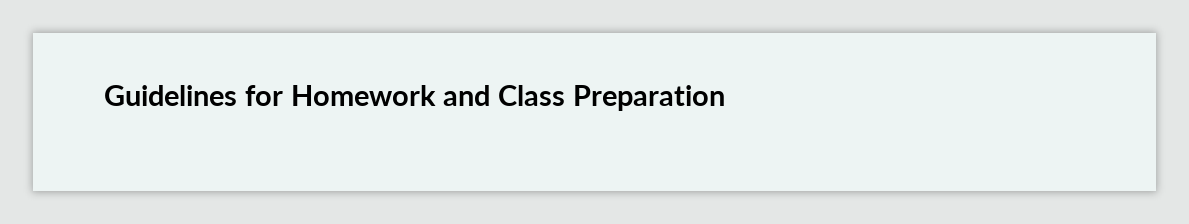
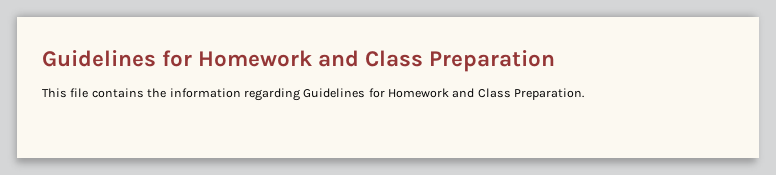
+ This file contains the information regarding Guidelines for Homework and Class Preparation.

